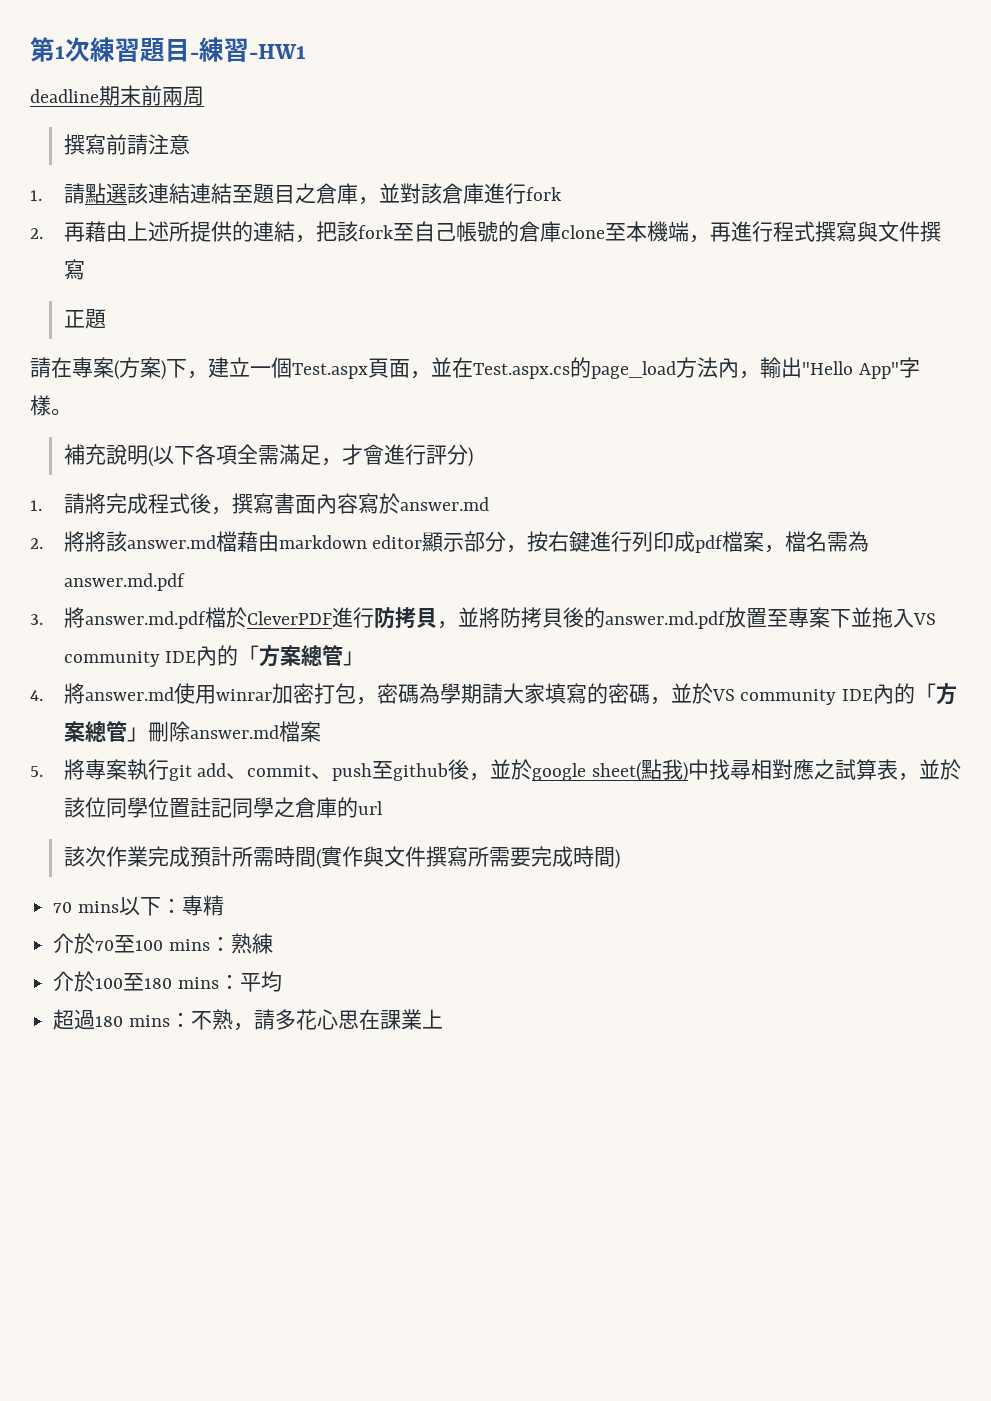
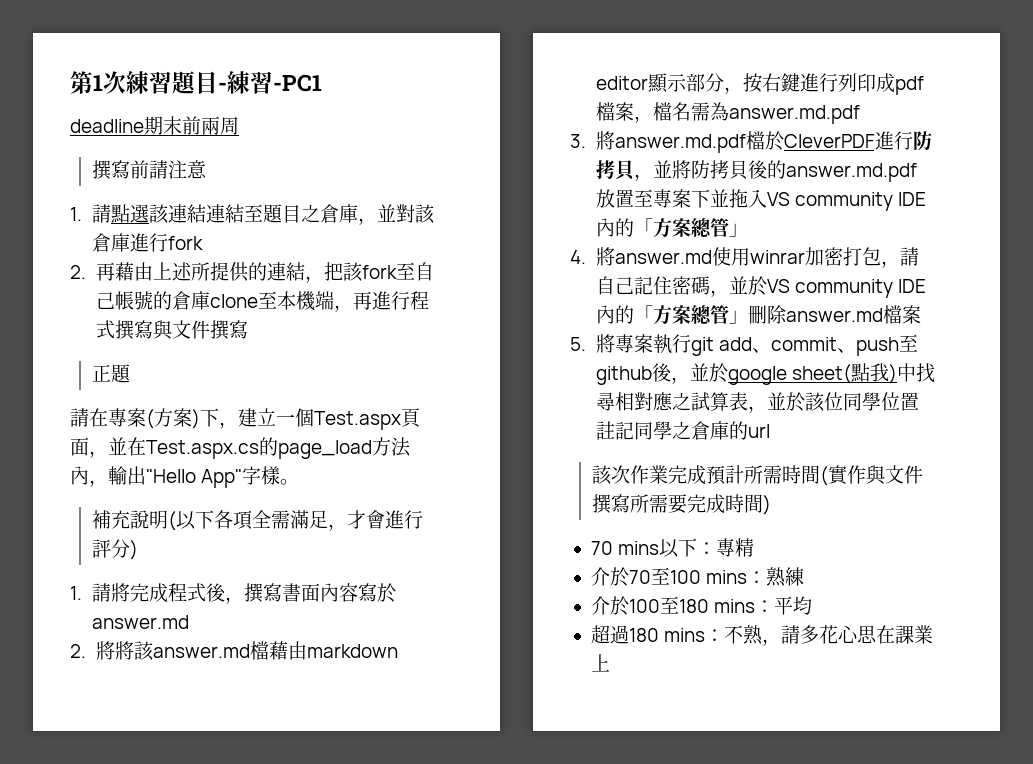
- 第1次練習題目-練習-HW1
+ 第1次練習題目-練習-PC1
- 4.將answer.md使用winrar加密打包，密碼為學期請大家填寫的密碼，並於VS community IDE內的「方案總管」刪除answer.md檔案
+ 4.將answer.md使用winrar加密打包，請自己記住密碼，並於VS community IDE內的「方案總管」刪除answer.md檔案

